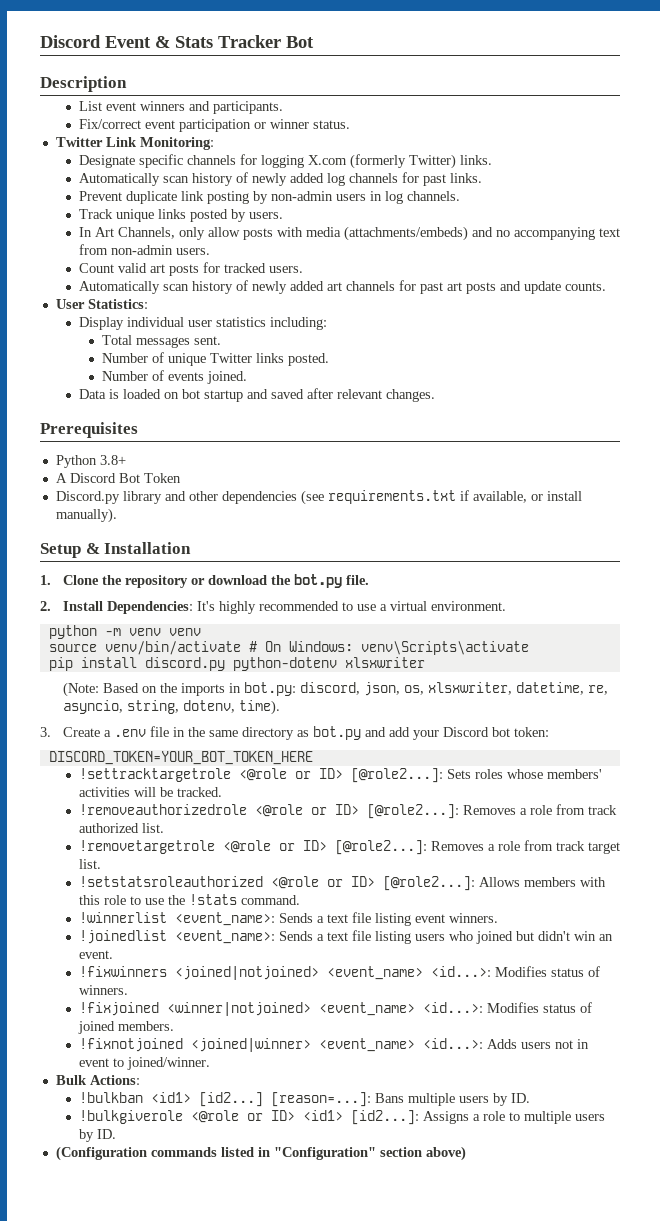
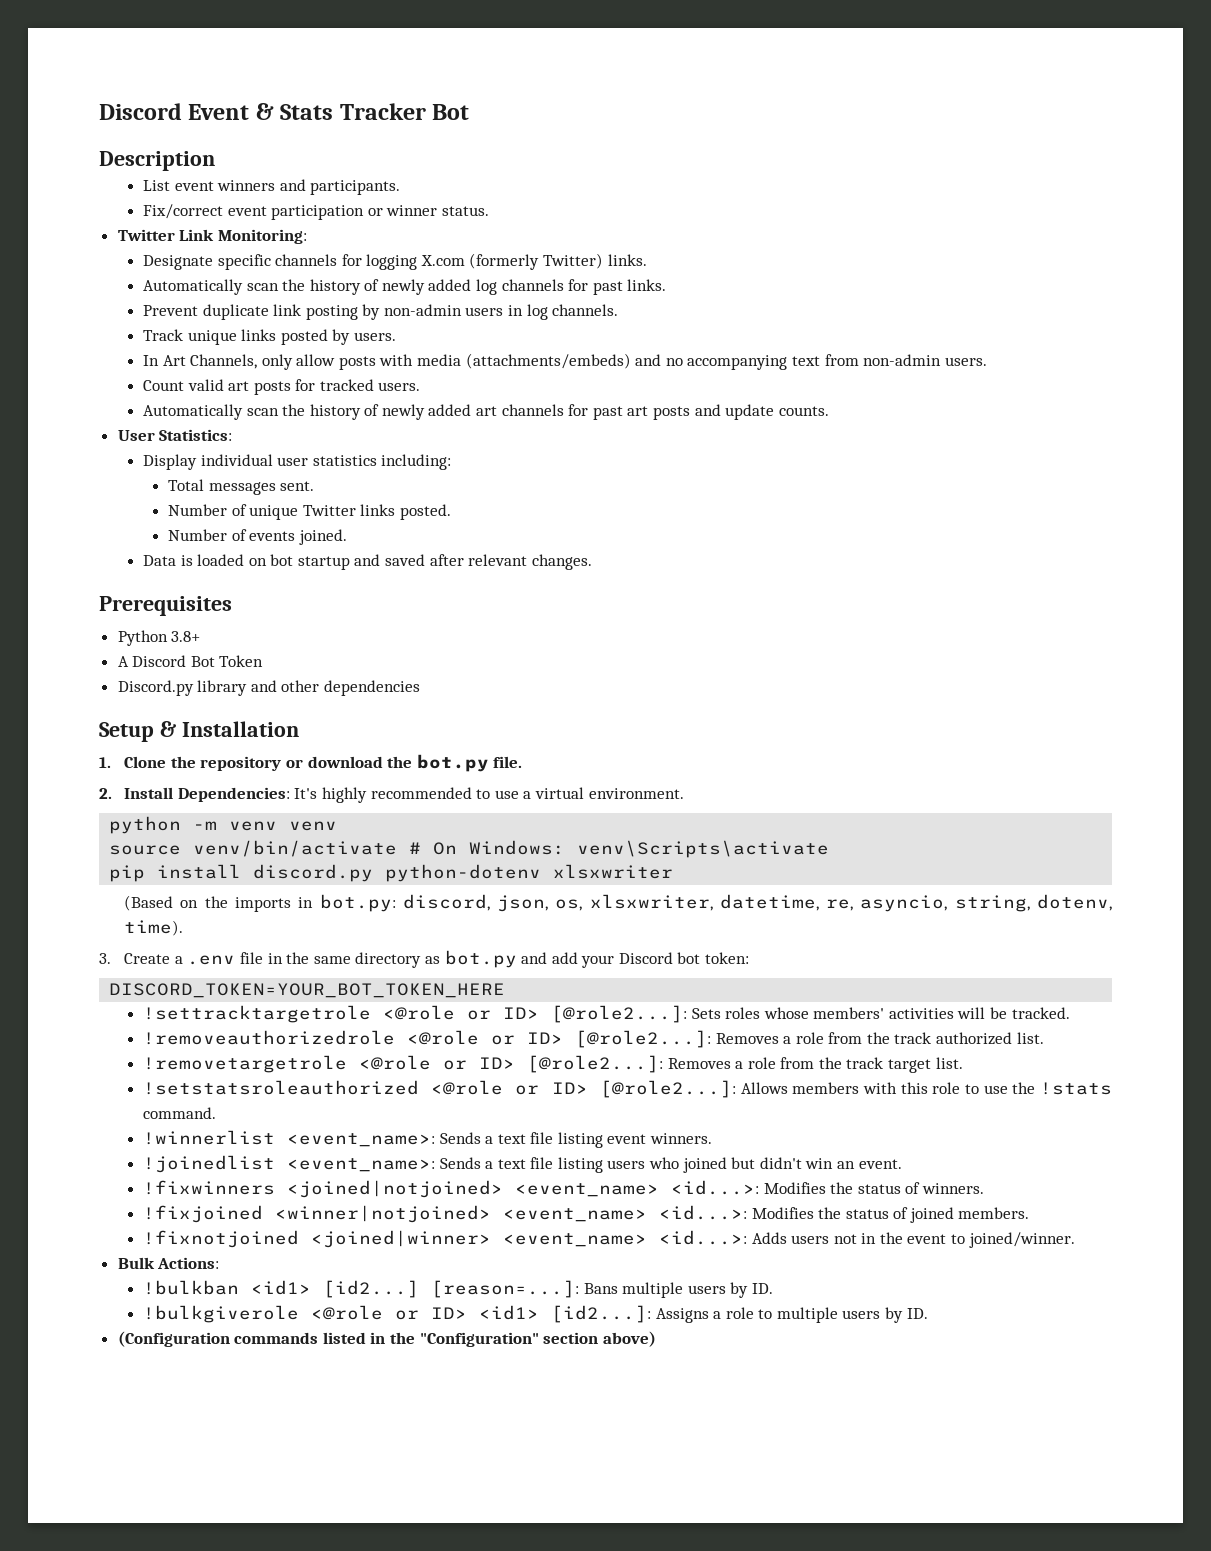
- Automatically scan history of newly added log channels for past links.
+ Automatically scan the history of newly added log channels for past links.
- Automatically scan history of newly added art channels for past art posts and update counts.
+ Automatically scan the history of newly added art channels for past art posts and update counts.
- Discord.py library and other dependencies (see requirements.txt if available, or install manually).
+ Discord.py library and other dependencies
- (Note: Based on the imports in bot.py: discord, json, os, xlsxwriter, datetime, re, asyncio, string, dotenv, time).
+ (Based on the imports in bot.py: discord, json, os, xlsxwriter, datetime, re, asyncio, string, dotenv, time).
- !removeauthorizedrole <@role or ID> [@role2...]: Removes a role from track authorized list.
+ !removeauthorizedrole <@role or ID> [@role2...]: Removes a role from the track authorized list.
- !removetargetrole <@role or ID> [@role2...]: Removes a role from track target list.
+ !removetargetrole <@role or ID> [@role2...]: Removes a role from the track target list.
- !fixwinners <joined|notjoined> <event_name> <id...>: Modifies status of winners.
+ !fixwinners <joined|notjoined> <event_name> <id...>: Modifies the status of winners.
- !fixjoined <winner|notjoined> <event_name> <id...>: Modifies status of joined members.
+ !fixjoined <winner|notjoined> <event_name> <id...>: Modifies the status of joined members.
- !fixnotjoined <joined|winner> <event_name> <id...>: Adds users not in event to joined/winner.
+ !fixnotjoined <joined|winner> <event_name> <id...>: Adds users not in the event to joined/winner.
- (Configuration commands listed in "Configuration" section above)
+ (Configuration commands listed in the "Configuration" section above)

